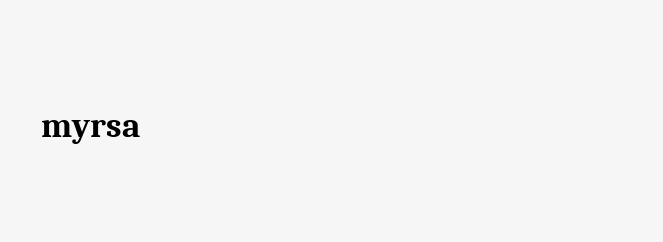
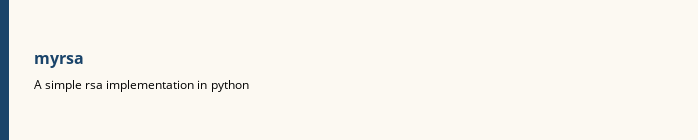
+ A simple rsa implementation in python

